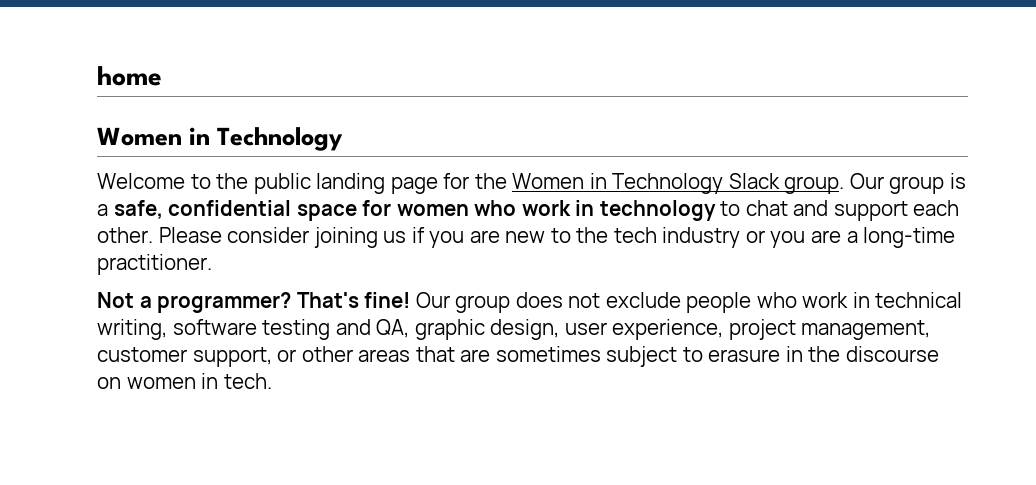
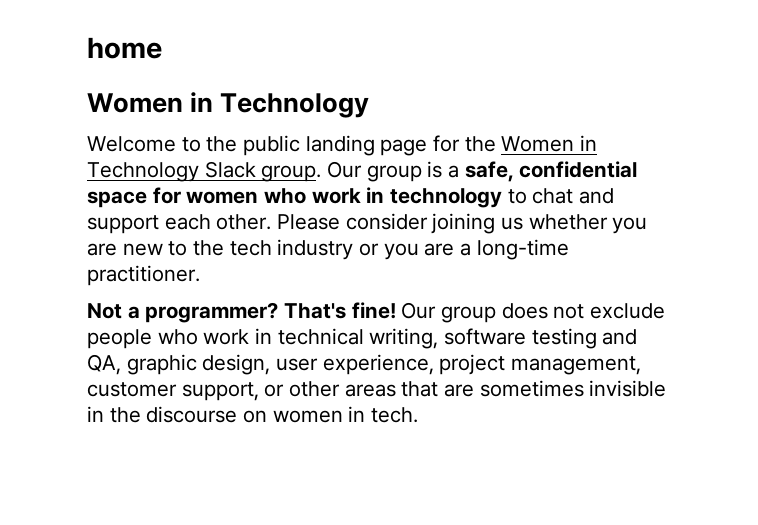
- Please consider joining us if you are new to the tech industry or you are a long-time practitioner.
+ Please consider joining us whether you are new to the tech industry or you are a long-time practitioner.
- Our group does not exclude people who work in technical writing, software testing and QA, graphic design, user experience, project management, customer support, or other areas that are sometimes subject to erasure in the discourse on women in tech.
+ Our group does not exclude people who work in technical writing, software testing and QA, graphic design, user experience, project management, customer support, or other areas that are sometimes invisible in the discourse on women in tech.

